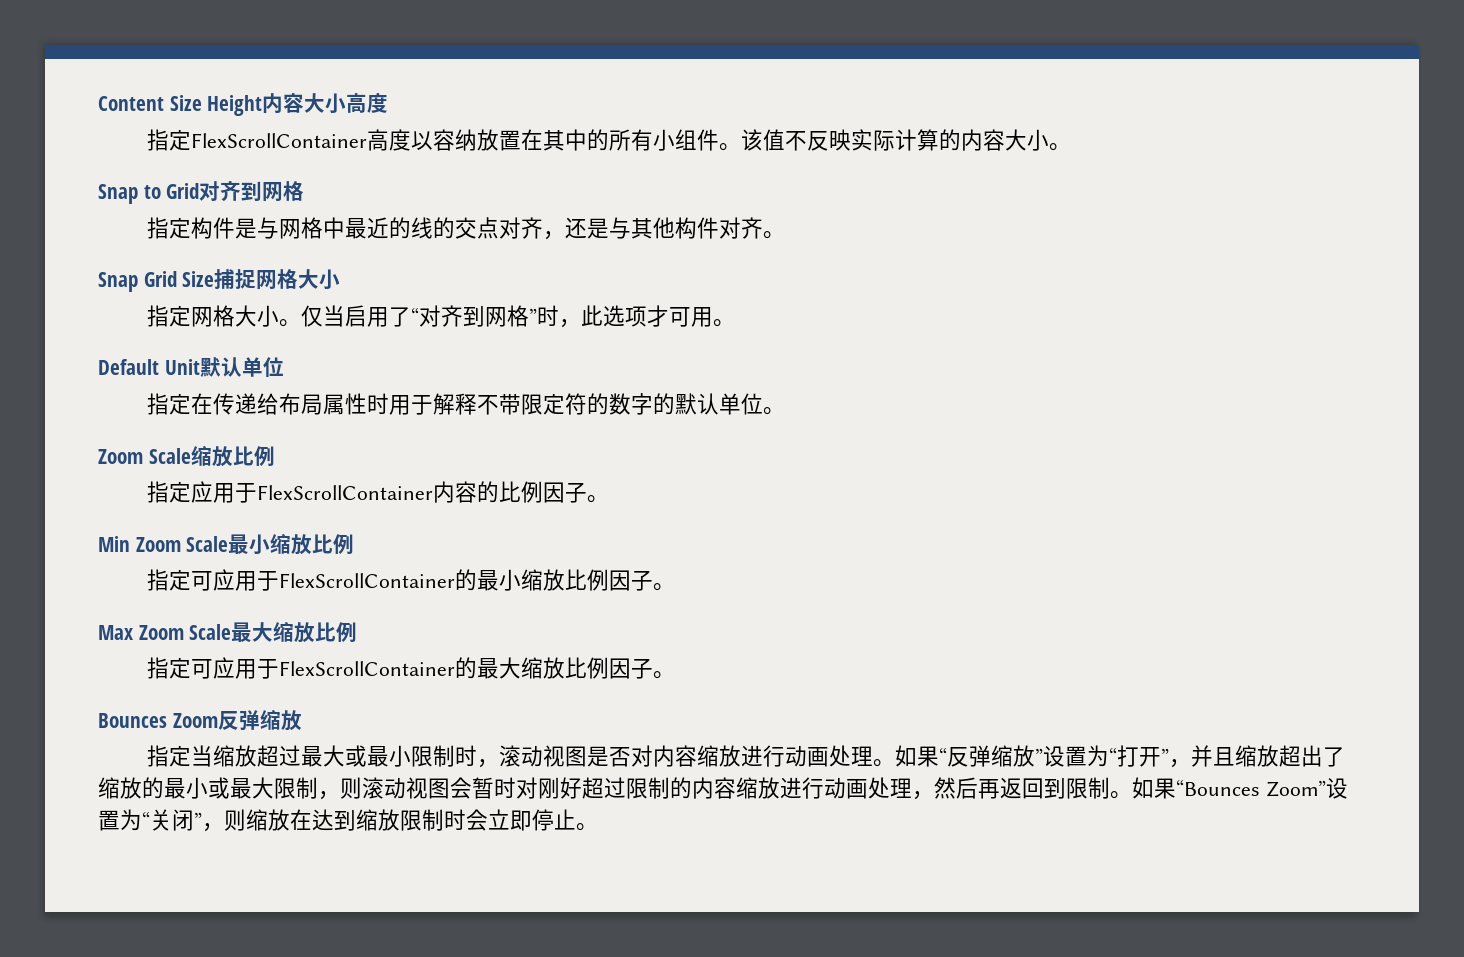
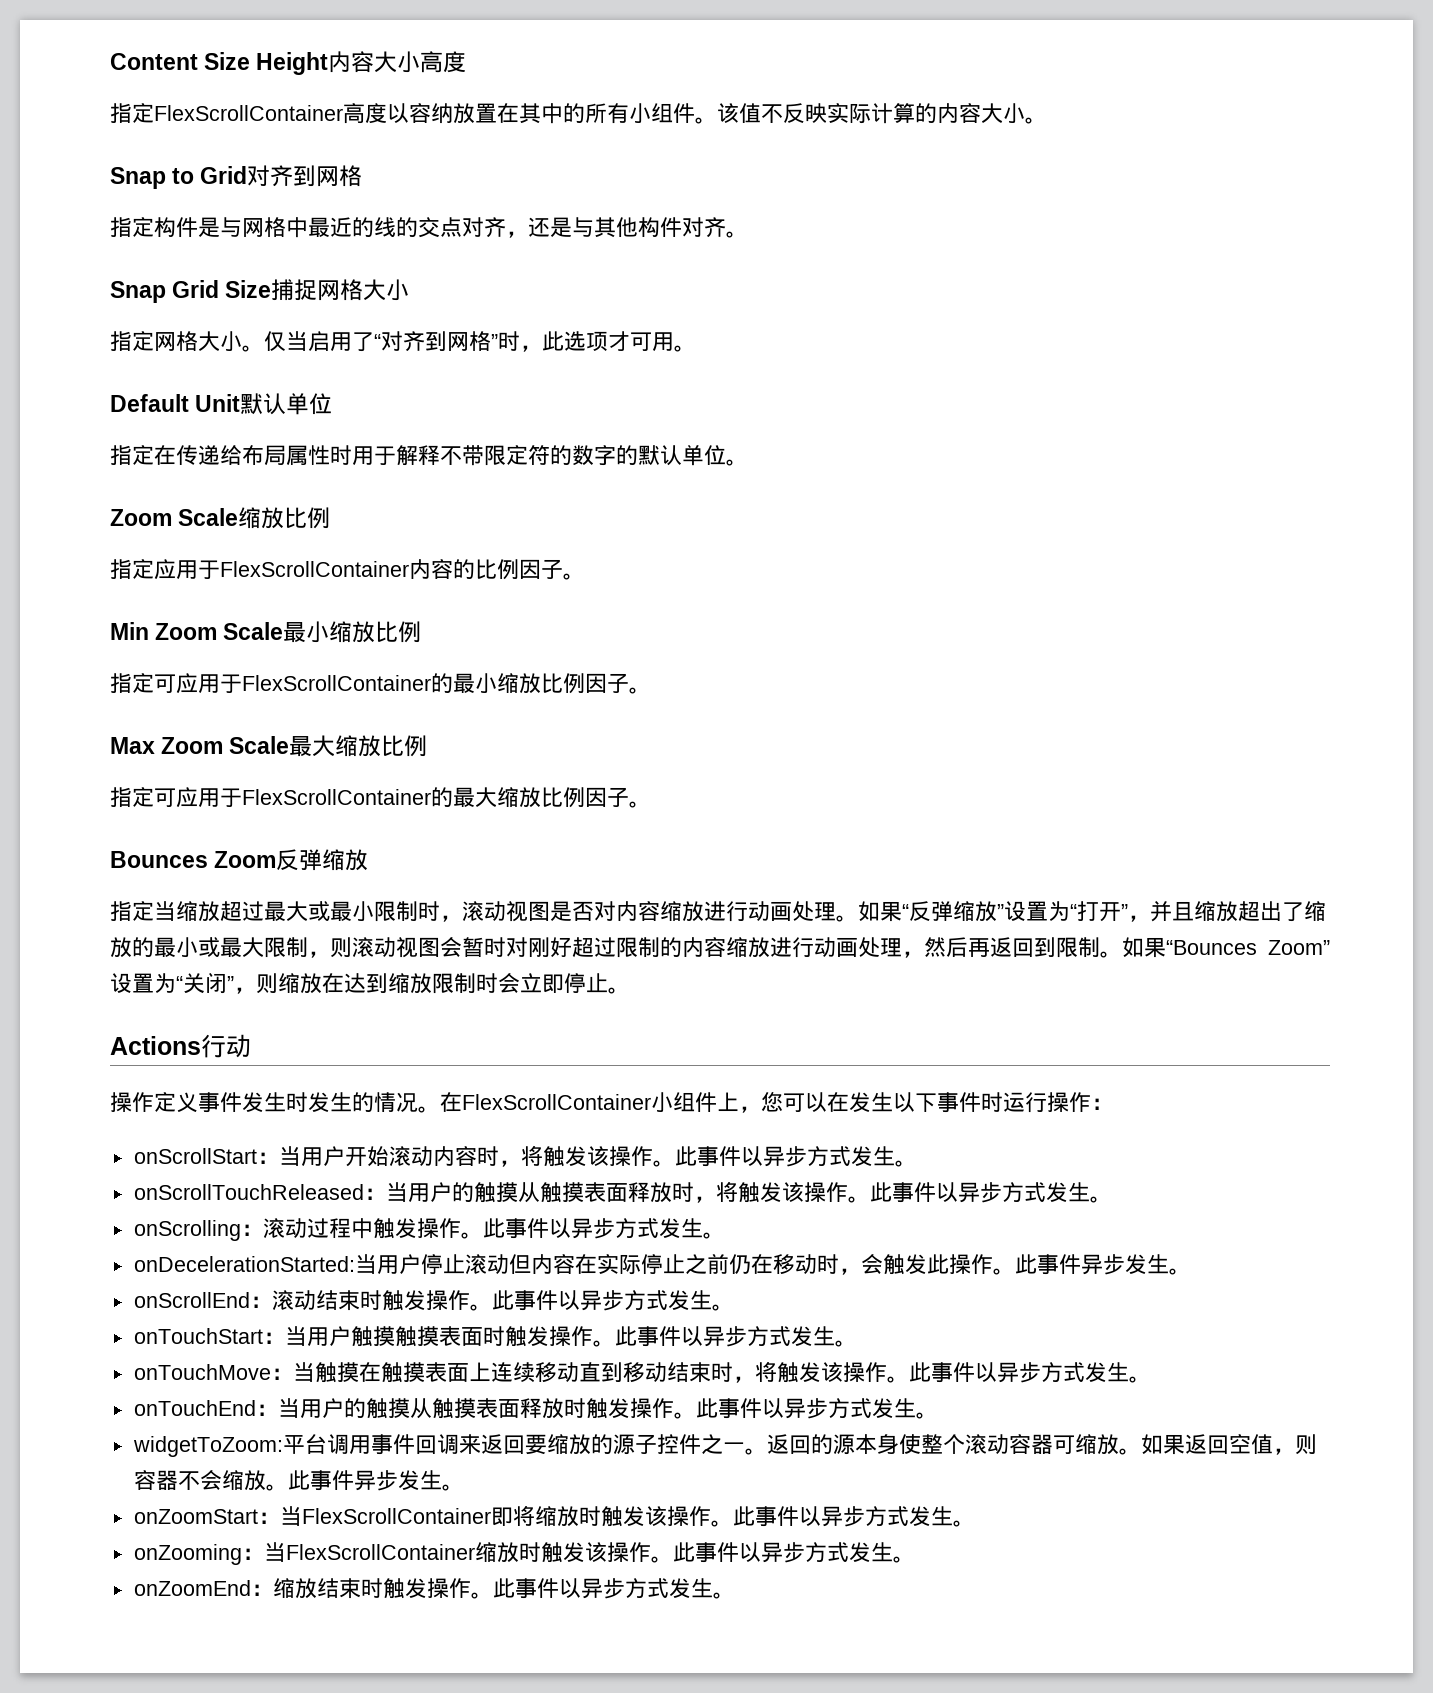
+ Actions行动
+ 操作定义事件发生时发生的情况。在FlexScrollContainer小组件上，您可以在发生以下事件时运行操作：
+ onScrollStart：当用户开始滚动内容时，将触发该操作。此事件以异步方式发生。
+ onScrollTouchReleased：当用户的触摸从触摸表面释放时，将触发该操作。此事件以异步方式发生。
+ onScrolling：滚动过程中触发操作。此事件以异步方式发生。
+ onDecelerationStarted:当用户停止滚动但内容在实际停止之前仍在移动时，会触发此操作。此事件异步发生。
+ onScrollEnd：滚动结束时触发操作。此事件以异步方式发生。
+ onTouchStart：当用户触摸触摸表面时触发操作。此事件以异步方式发生。
+ onTouchMove：当触摸在触摸表面上连续移动直到移动结束时，将触发该操作。此事件以异步方式发生。
+ onTouchEnd：当用户的触摸从触摸表面释放时触发操作。此事件以异步方式发生。
+ widgetToZoom:平台调用事件回调来返回要缩放的源子控件之一。返回的源本身使整个滚动容器可缩放。如果返回空值，则容器不会缩放。此事件异步发生。
+ onZoomStart：当FlexScrollContainer即将缩放时触发该操作。此事件以异步方式发生。
+ onZooming：当FlexScrollContainer缩放时触发该操作。此事件以异步方式发生。
+ onZoomEnd：缩放结束时触发操作。此事件以异步方式发生。

